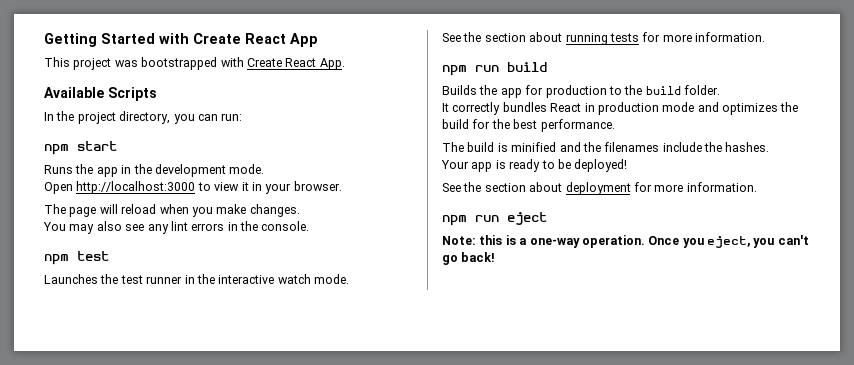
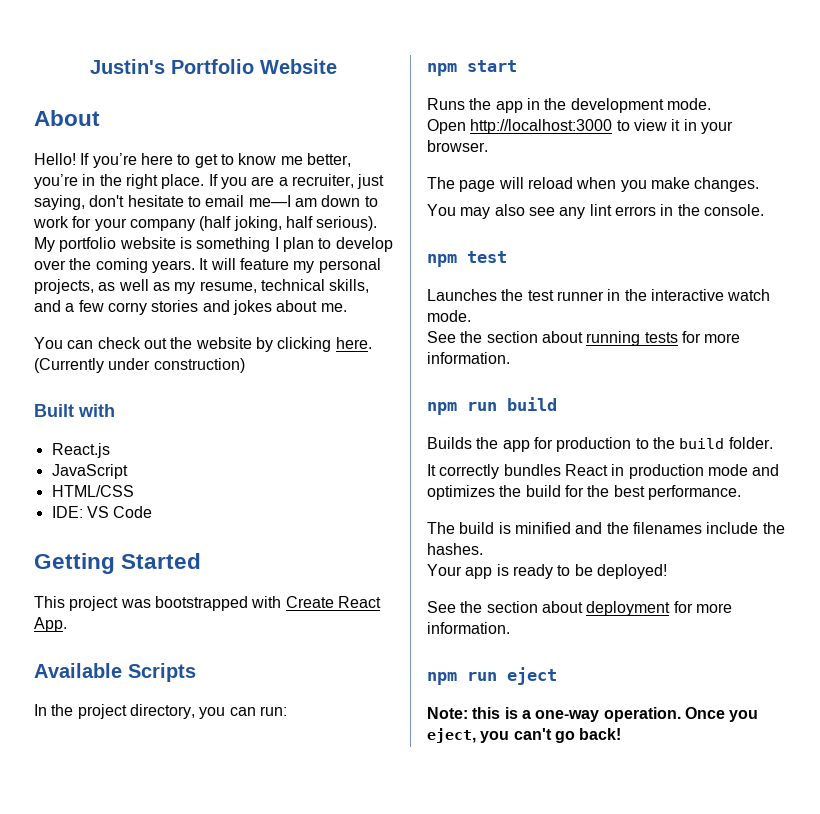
- Getting Started with Create React App
+ Justin's Portfolio Website
+ About
+ Hello! If you’re here to get to know me better, you’re in the right place. If you are a recruiter, just saying, don't hesitate to email me—I am down to work for your company (half joking, half serious). My portfolio website is something I plan to develop over the coming years. It will feature my personal projects, as well as my resume, technical skills, and a few corny stories and jokes about me.
+ You can check out the website by clicking here. (Currently under construction)
+ Built with
+ React.js
+ JavaScript
+ HTML/CSS
+ IDE: VS Code
+ Getting Started

